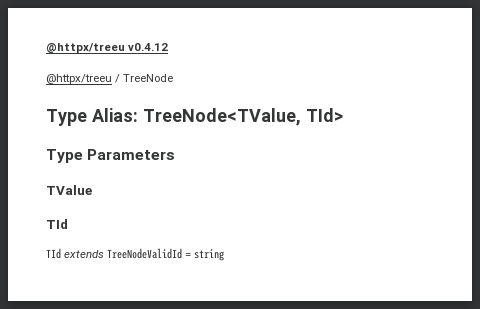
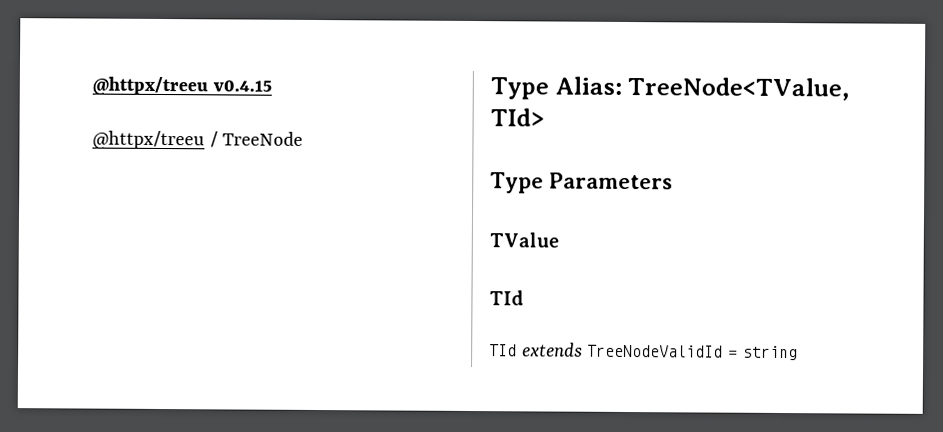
- @httpx/treeu v0.4.12
+ @httpx/treeu v0.4.15

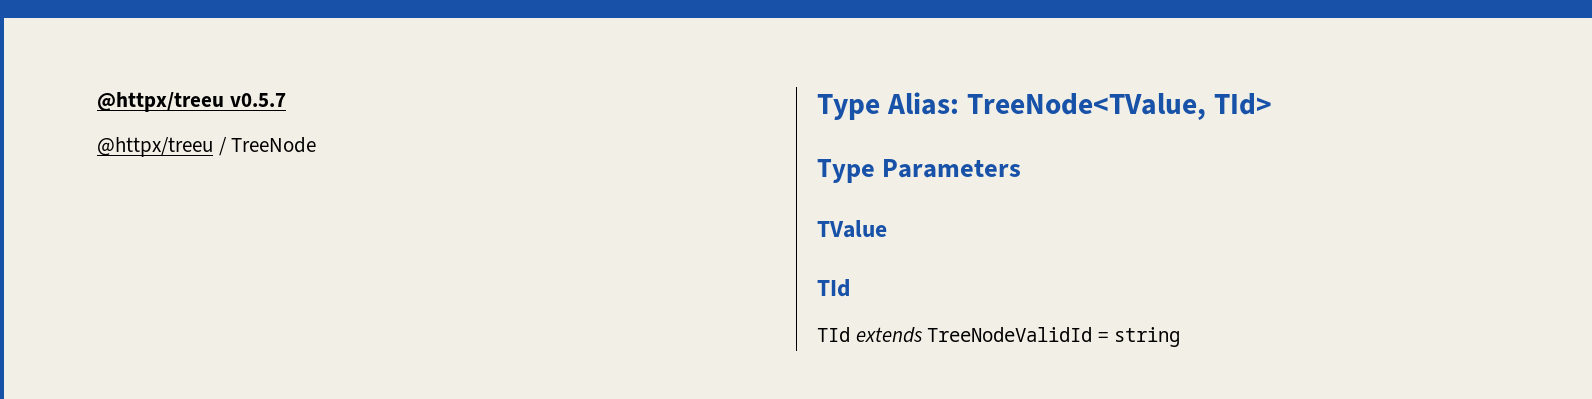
- @httpx/treeu v0.4.15
+ @httpx/treeu v0.5.7

